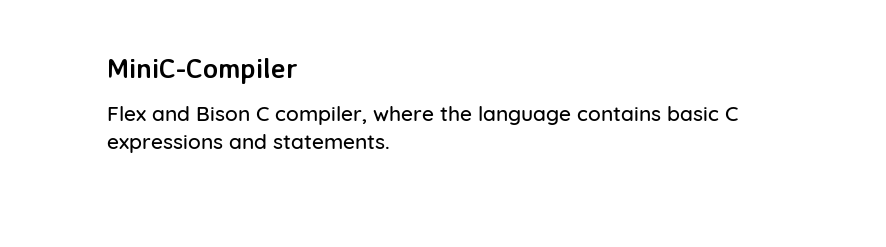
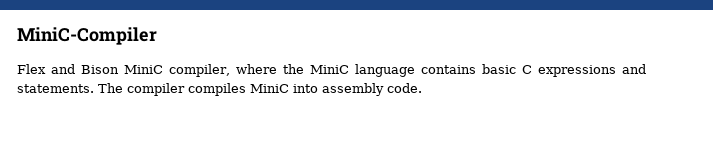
- Flex and Bison C compiler, where the language contains basic C expressions and statements.
+ Flex and Bison MiniC compiler, where the MiniC language contains basic C expressions and statements.
+ The compiler compiles MiniC into assembly code.

